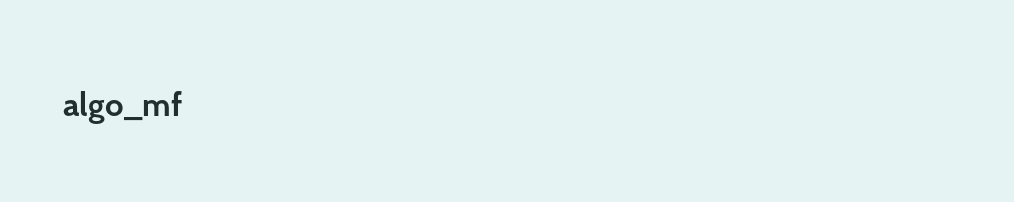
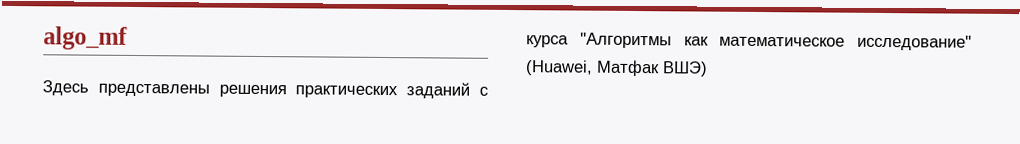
+ Здесь представлены решения практических заданий с курса "Алгоритмы как математическое исследование" (Huawei, Матфак ВШЭ)

